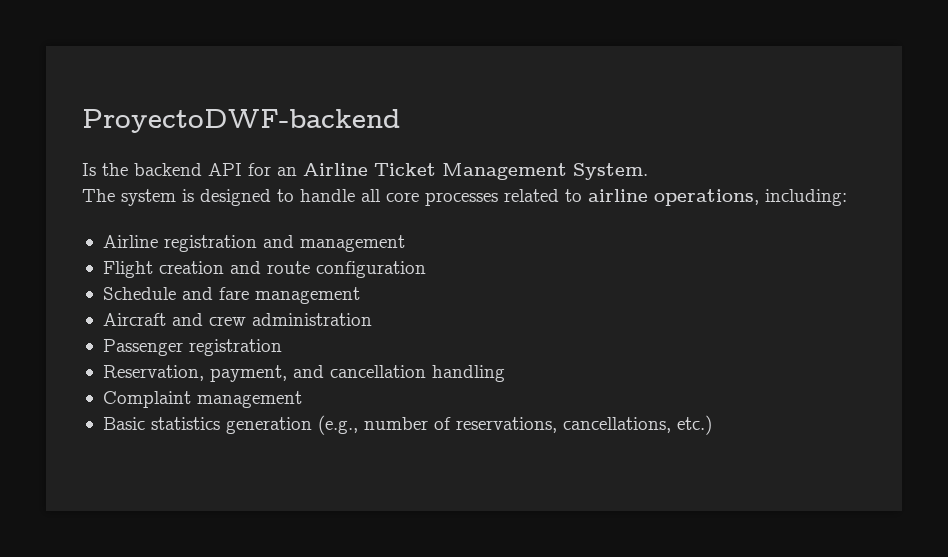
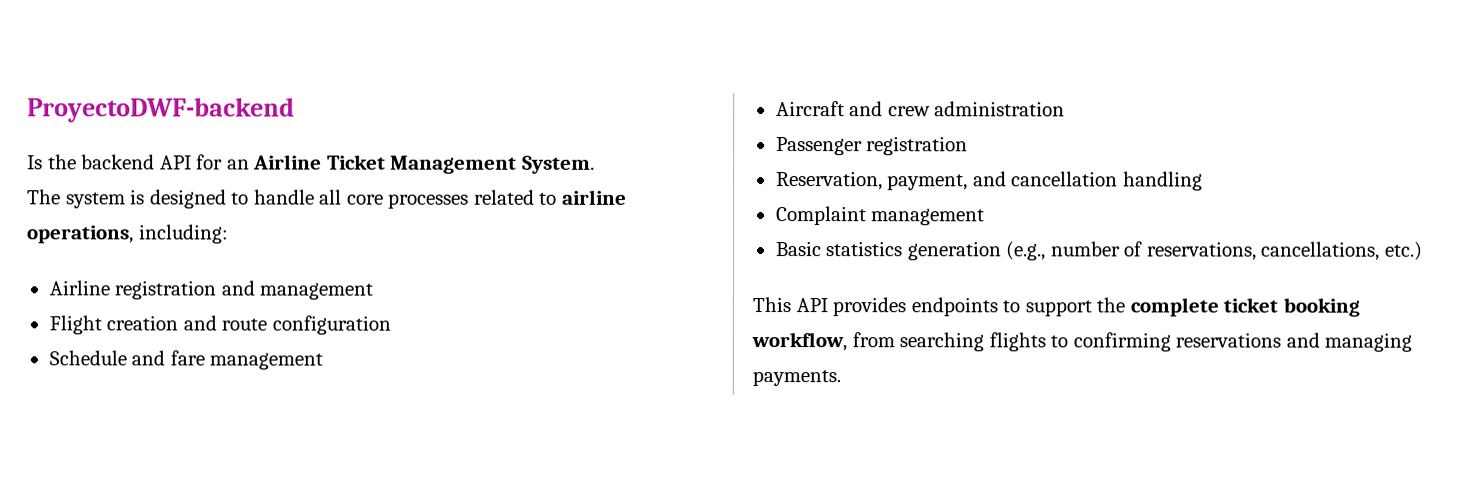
+ This API provides endpoints to support the complete ticket booking workflow, from searching flights to confirming reservations and managing payments.

